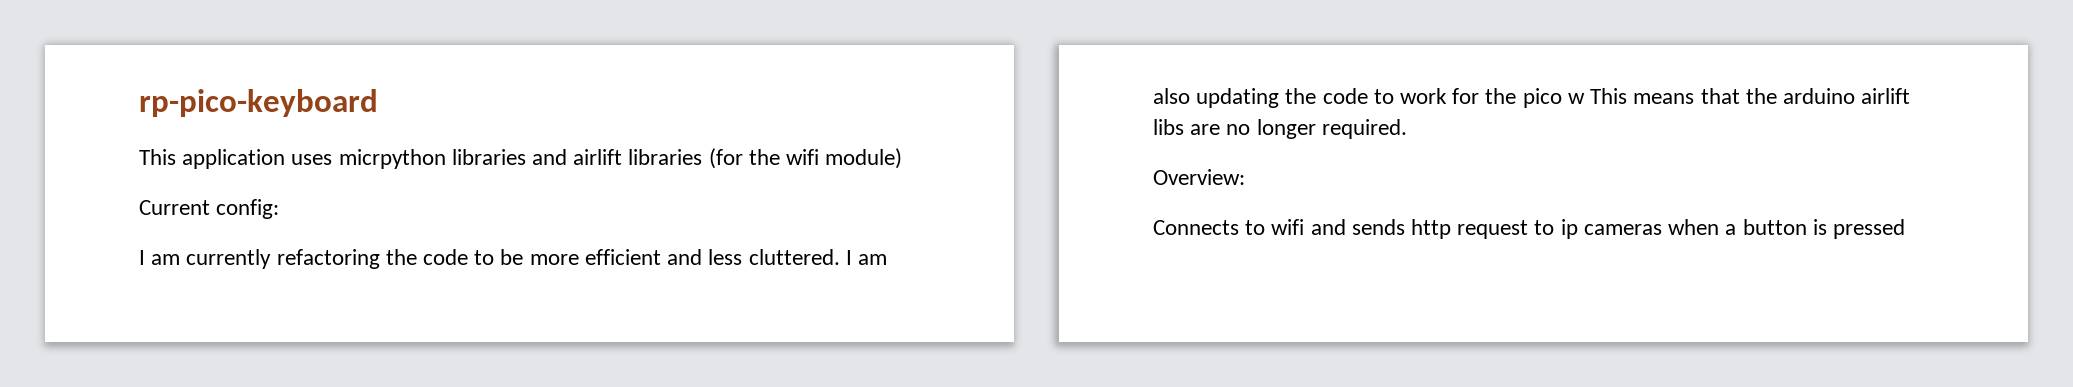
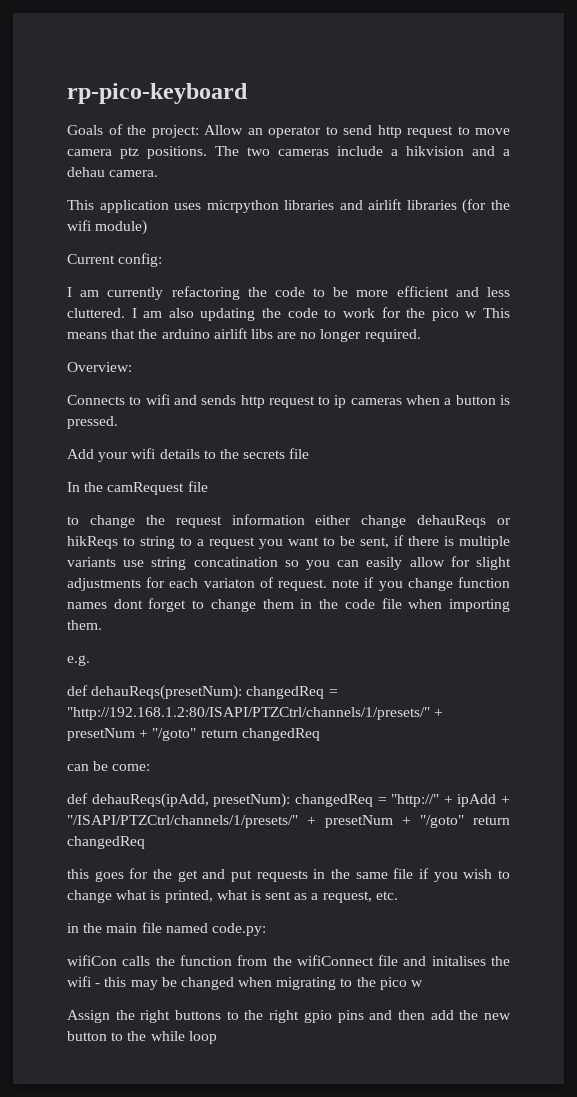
+ Goals of the project: Allow an operator to send http request to move camera ptz positions. The two cameras include a hikvision and a dehau camera.
- Connects to wifi and sends http request to ip cameras when a button is pressed
+ Connects to wifi and sends http request to ip cameras when a button is pressed.
+ Add your wifi details to the secrets file
+ In the camRequest file
+ to change the request information either change dehauReqs or hikReqs to string to a request you want to be sent, if there is multiple variants use string concatination so you can easily allow for slight adjustments for each variaton of request. note if you change function names dont forget to change them in the code file when importing them.
+ e.g.
+ def dehauReqs(presetNum): changedReq = "http://192.168.1.2:80/ISAPI/PTZCtrl/channels/1/presets/" + presetNum + "/goto" return changedReq
+ can be come:
+ def dehauReqs(ipAdd, presetNum): changedReq = "http://" + ipAdd + "/ISAPI/PTZCtrl/channels/1/presets/" + presetNum + "/goto" return changedReq
+ this goes for the get and put requests in the same file if you wish to change what is printed, what is sent as a request, etc.
+ in the main file named code.py:
+ wifiCon calls the function from the wifiConnect file and initalises the wifi - this may be changed when migrating to the pico w
+ Assign the right buttons to the right gpio pins and then add the new button to the while loop

